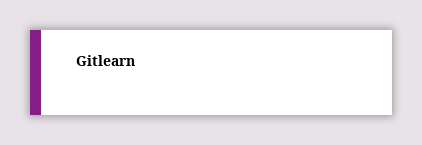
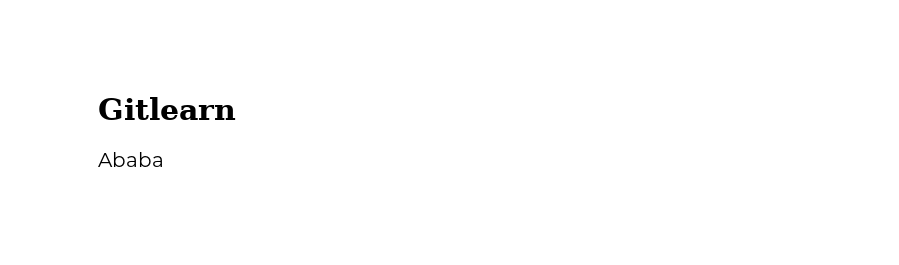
+ Ababa

